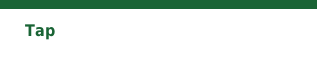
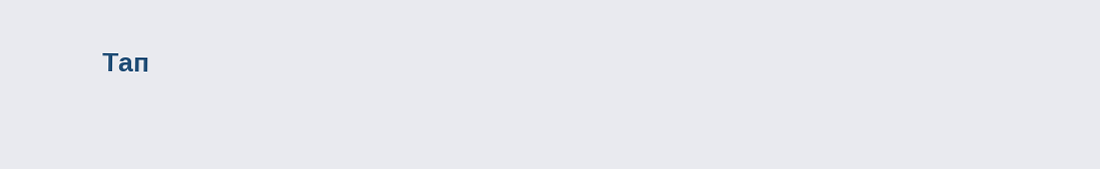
- Tap
+ Тап

